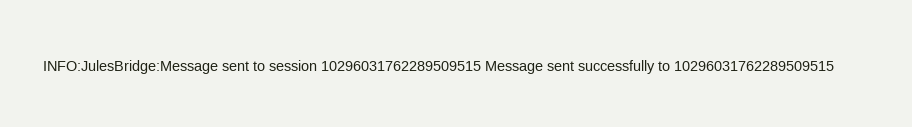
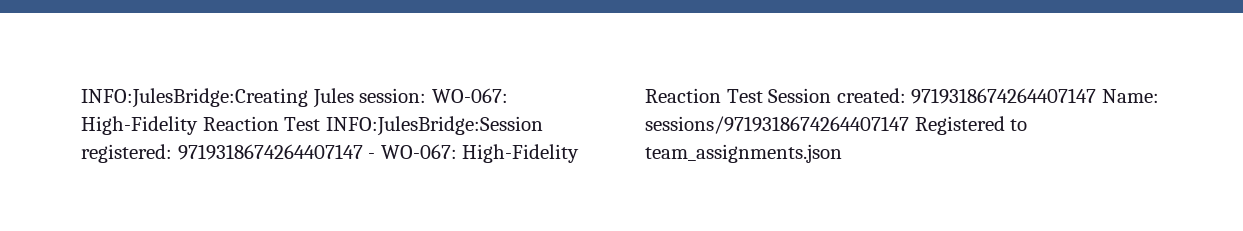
- INFO:JulesBridge:Message sent to session 10296031762289509515 Message sent successfully to 10296031762289509515
+ INFO:JulesBridge:Creating Jules session: WO-067: High-Fidelity Reaction Test INFO:JulesBridge:Session registered: 9719318674264407147 - WO-067: High-Fidelity Reaction Test Session created: 9719318674264407147 Name: sessions/9719318674264407147 Registered to team_assignments.json

